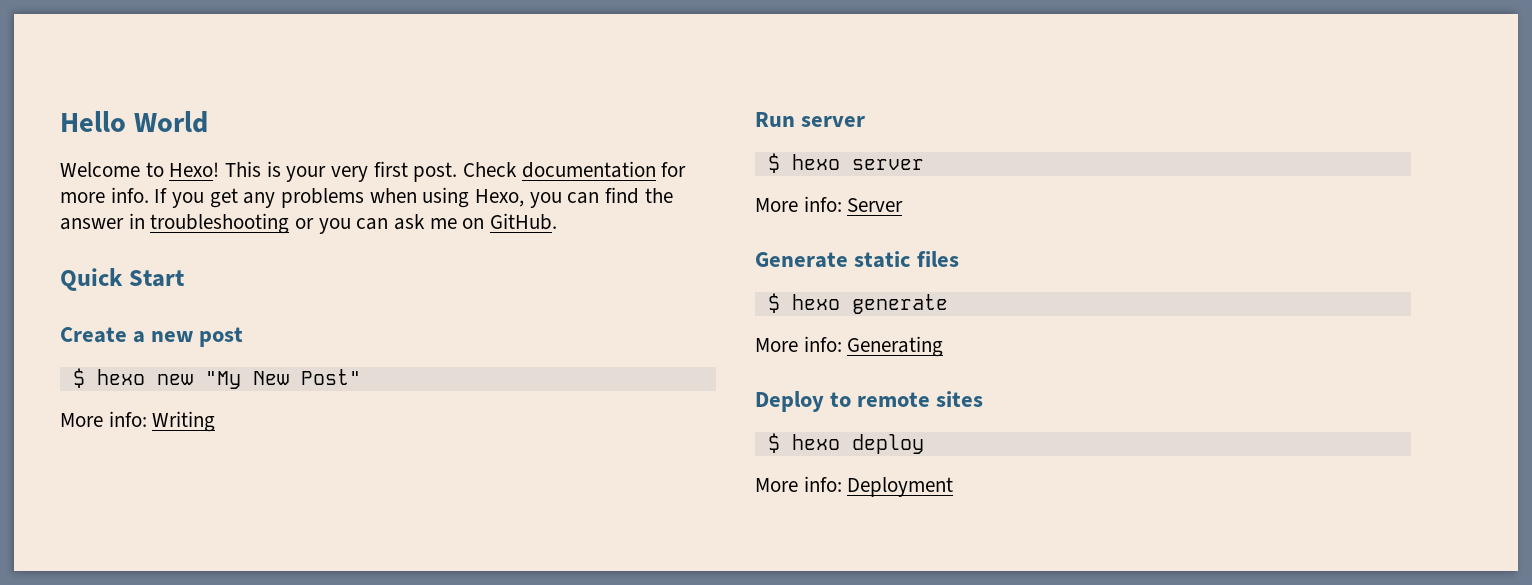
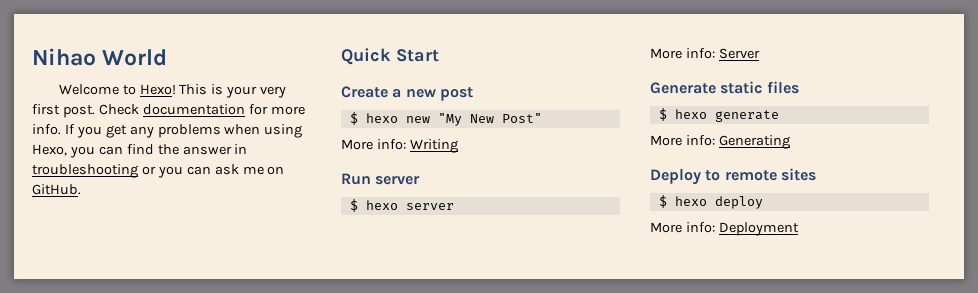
- Hello World
+ Nihao World

